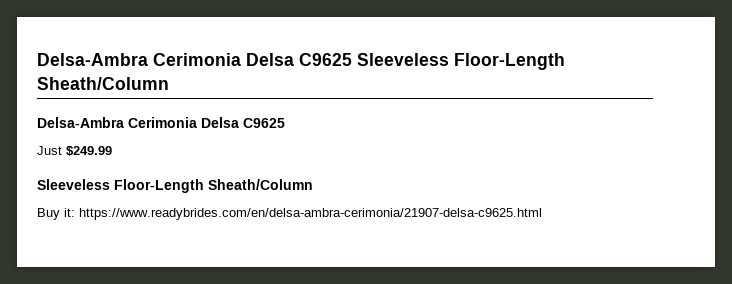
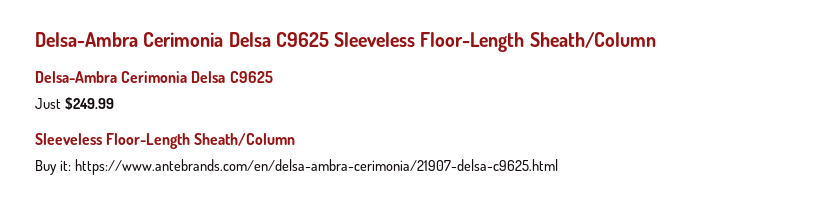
- Buy it: https://www.readybrides.com/en/delsa-ambra-cerimonia/21907-delsa-c9625.html
+ Buy it: https://www.antebrands.com/en/delsa-ambra-cerimonia/21907-delsa-c9625.html

